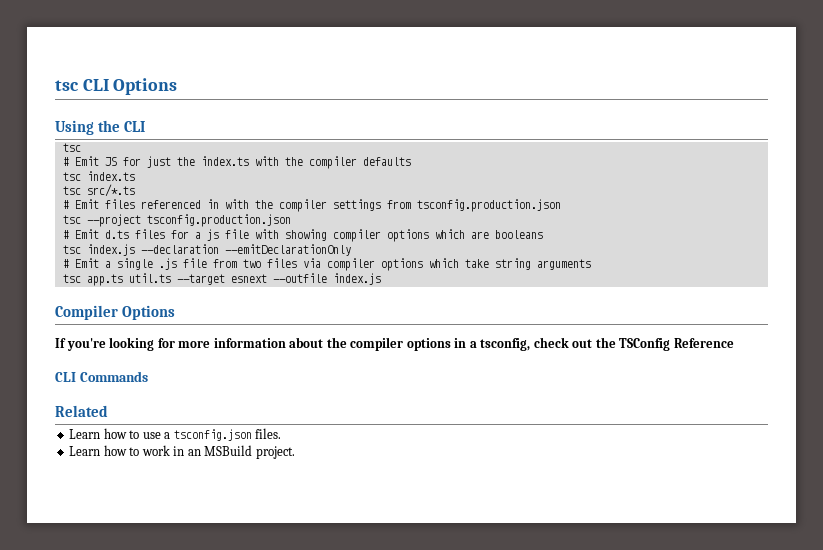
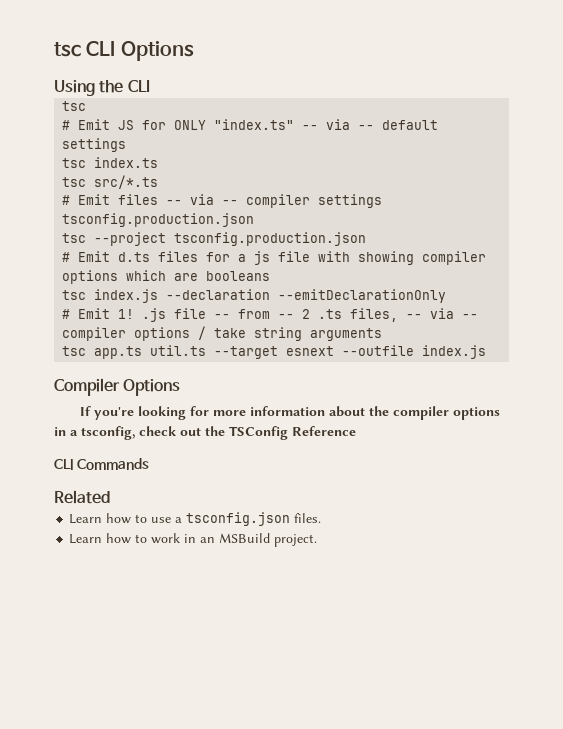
- # Emit JS for just the index.ts with the compiler defaults
+ # Emit JS for ONLY "index.ts" -- via -- default settings
- # Emit files referenced in with the compiler settings from tsconfig.production.json
+ # Emit files -- via -- compiler settings tsconfig.production.json
- # Emit a single .js file from two files via compiler options which take string arguments
+ # Emit 1! .js file -- from -- 2 .ts files, -- via -- compiler options / take string arguments

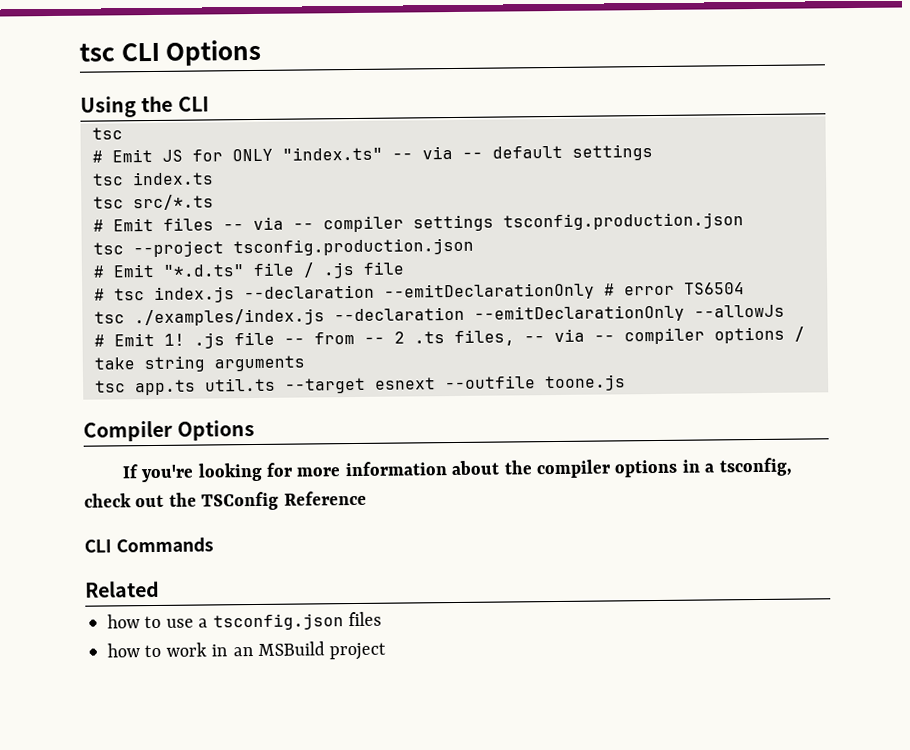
- # Emit d.ts files for a js file with showing compiler options which are booleans
- tsc index.js --declaration --emitDeclarationOnly
+ # Emit "*.d.ts" file / .js file
+ # tsc index.js --declaration --emitDeclarationOnly # error TS6504
+ tsc ./examples/index.js --declaration --emitDeclarationOnly --allowJs
- tsc app.ts util.ts --target esnext --outfile index.js
+ tsc app.ts util.ts --target esnext --outfile toone.js
- Learn how to use a tsconfig.json files.
- Learn how to work in an MSBuild project.
+ how to use a tsconfig.json files
+ how to work in an MSBuild project

